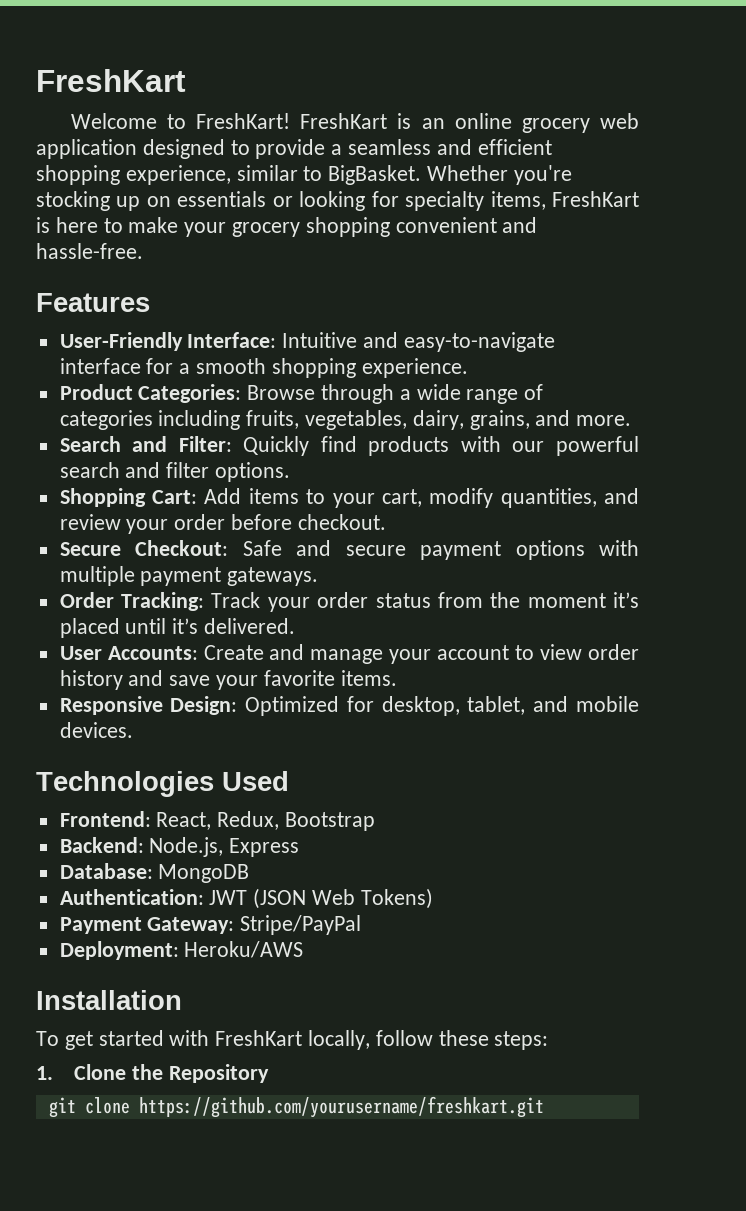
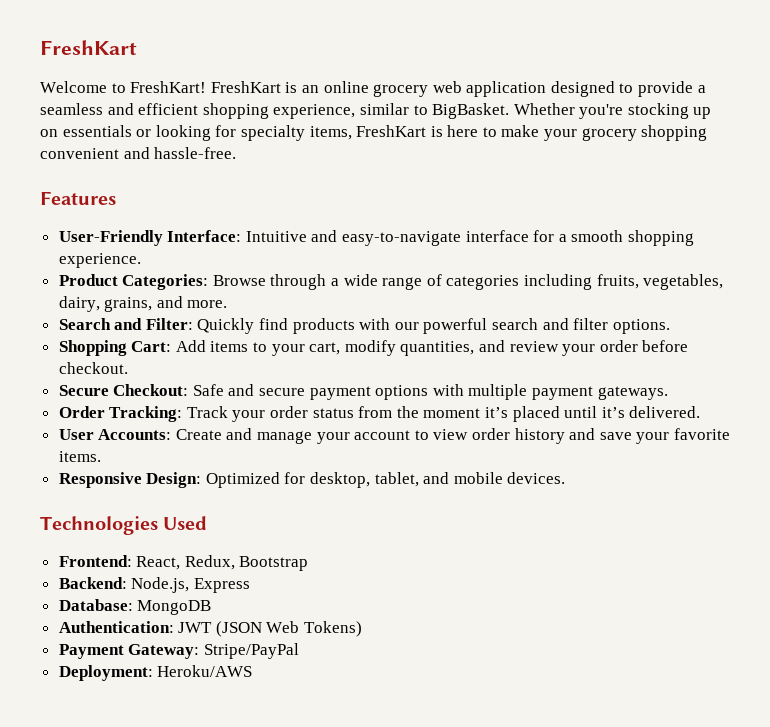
- Installation
- To get started with FreshKart locally, follow these steps:
- 1. Clone the Repository
- git clone https://github.com/yourusername/freshkart.git

